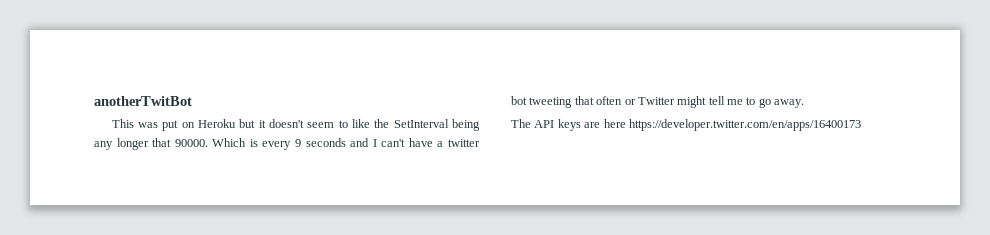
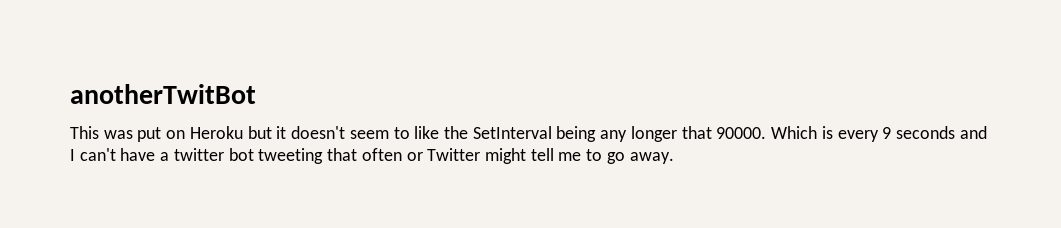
- The API keys are here https://developer.twitter.com/en/apps/16400173

